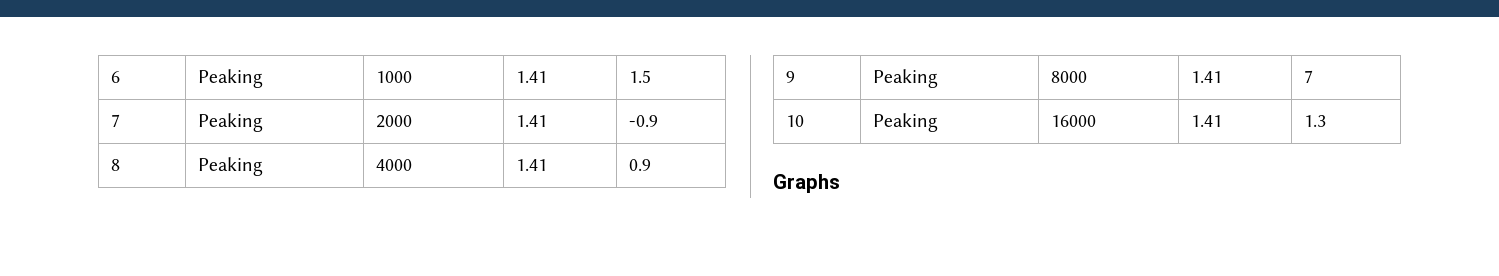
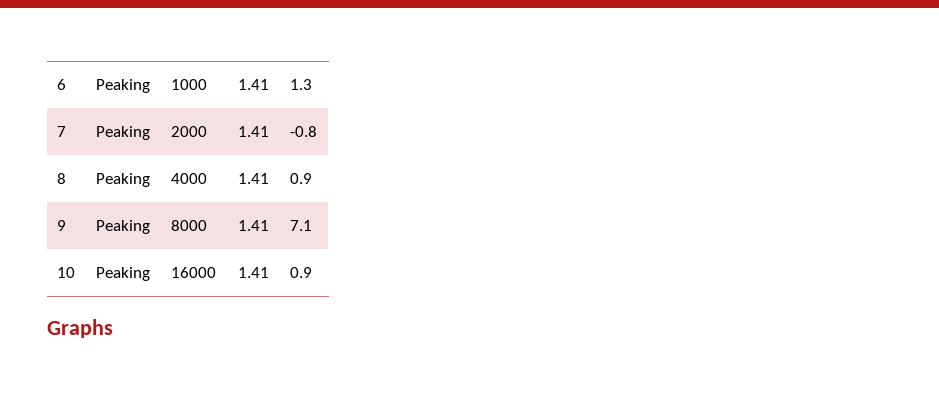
- 6 | Peaking | 1000 | 1.41 | 1.5
+ 6 | Peaking | 1000 | 1.41 | 1.3
- 7 | Peaking | 2000 | 1.41 | -0.9
+ 7 | Peaking | 2000 | 1.41 | -0.8
- 9 | Peaking | 8000 | 1.41 | 7
+ 9 | Peaking | 8000 | 1.41 | 7.1
- 10 | Peaking | 16000 | 1.41 | 1.3
+ 10 | Peaking | 16000 | 1.41 | 0.9

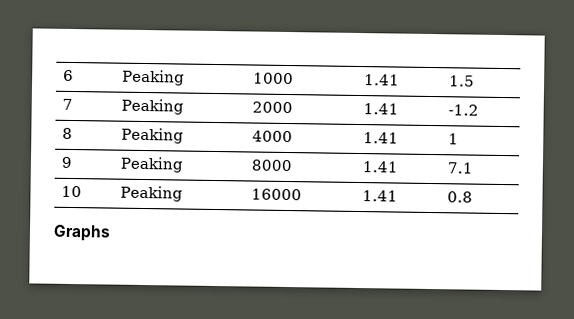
- 6 | Peaking | 1000 | 1.41 | 1.3
+ 6 | Peaking | 1000 | 1.41 | 1.5
- 7 | Peaking | 2000 | 1.41 | -0.8
+ 7 | Peaking | 2000 | 1.41 | -1.2
- 8 | Peaking | 4000 | 1.41 | 0.9
+ 8 | Peaking | 4000 | 1.41 | 1
- 10 | Peaking | 16000 | 1.41 | 0.9
+ 10 | Peaking | 16000 | 1.41 | 0.8

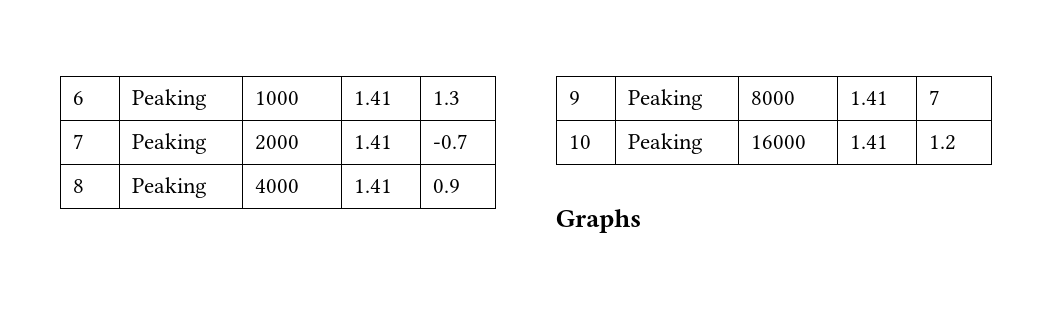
- 6 | Peaking | 1000 | 1.41 | 1.5
+ 6 | Peaking | 1000 | 1.41 | 1.3
- 7 | Peaking | 2000 | 1.41 | -1.2
+ 7 | Peaking | 2000 | 1.41 | -0.7
- 8 | Peaking | 4000 | 1.41 | 1
+ 8 | Peaking | 4000 | 1.41 | 0.9
- 9 | Peaking | 8000 | 1.41 | 7.1
+ 9 | Peaking | 8000 | 1.41 | 7
- 10 | Peaking | 16000 | 1.41 | 0.8
+ 10 | Peaking | 16000 | 1.41 | 1.2

